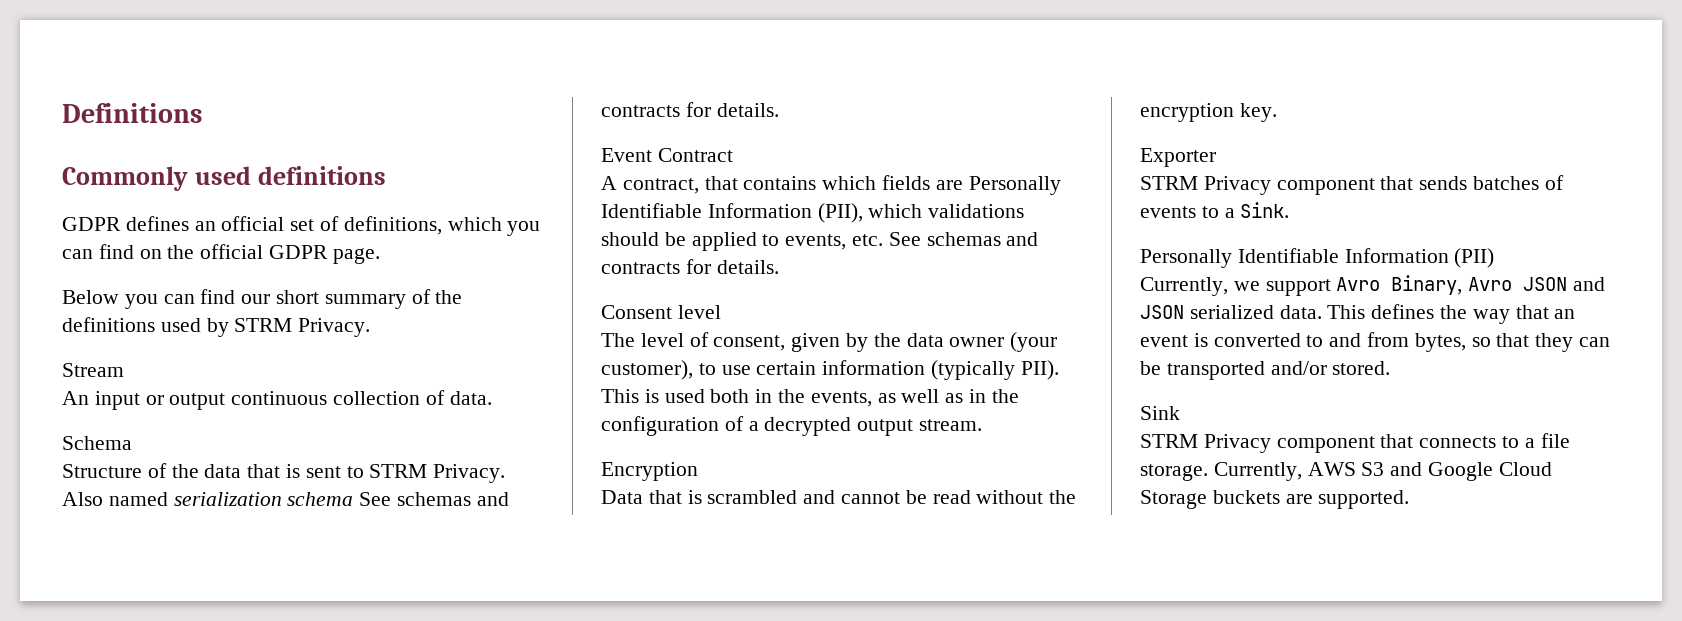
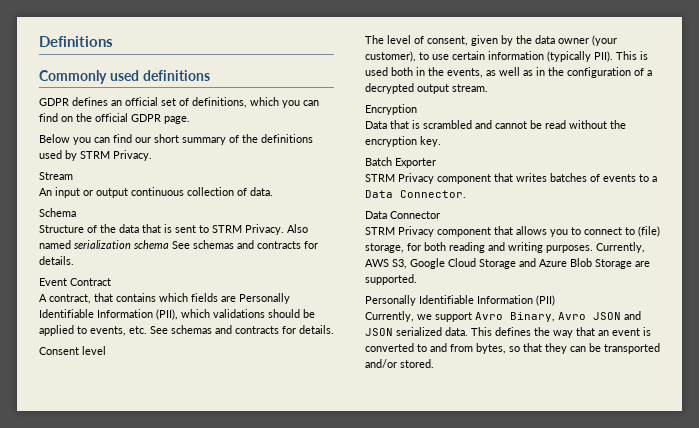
- Exporter
+ Batch Exporter
- STRM Privacy component that sends batches of events to a Sink.
+ STRM Privacy component that writes batches of events to a Data Connector.
+ Data Connector
+ STRM Privacy component that allows you to connect to (file) storage, for both reading and writing purposes. Currently, AWS S3, Google Cloud Storage and Azure Blob Storage are supported.
- Sink
- STRM Privacy component that connects to a file storage. Currently, AWS S3 and Google Cloud Storage buckets are supported.

